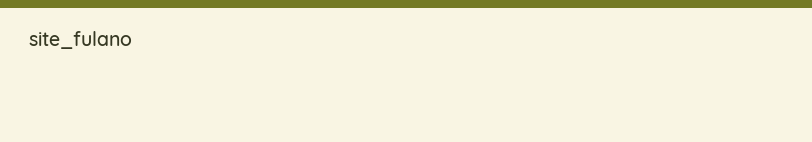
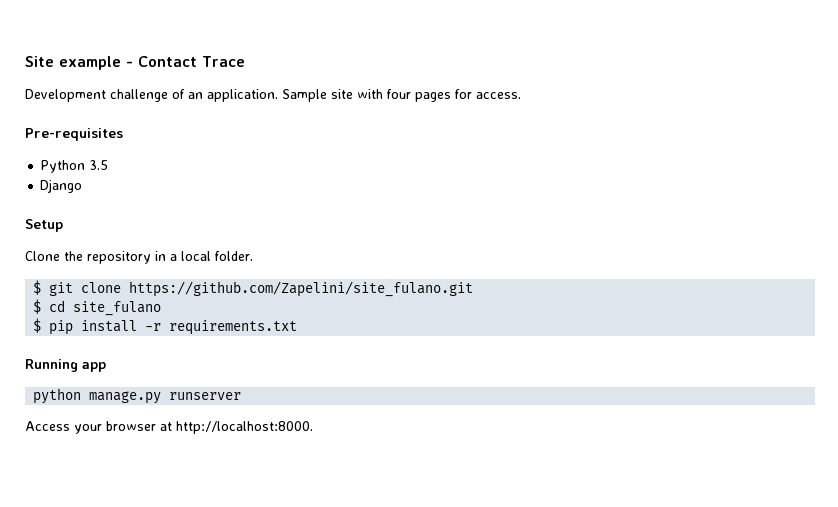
- site_fulano
+ Site example - Contact Trace
+ Development challenge of an application. Sample site with four pages for access.
+ Pre-requisites
+ Python 3.5
+ Django
+ Setup
+ Clone the repository in a local folder.
+ $ git clone https://github.com/Zapelini/site_fulano.git
+ $ cd site_fulano
+ $ pip install -r requirements.txt
+ Running app
+ python manage.py runserver
+ Access your browser at http://localhost:8000.

